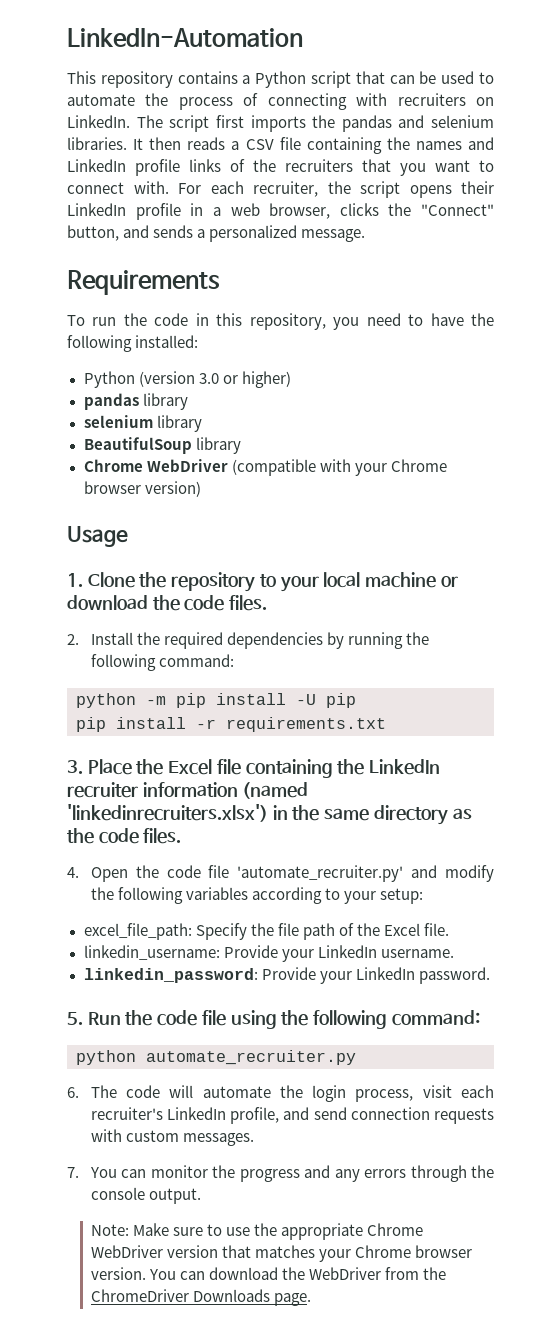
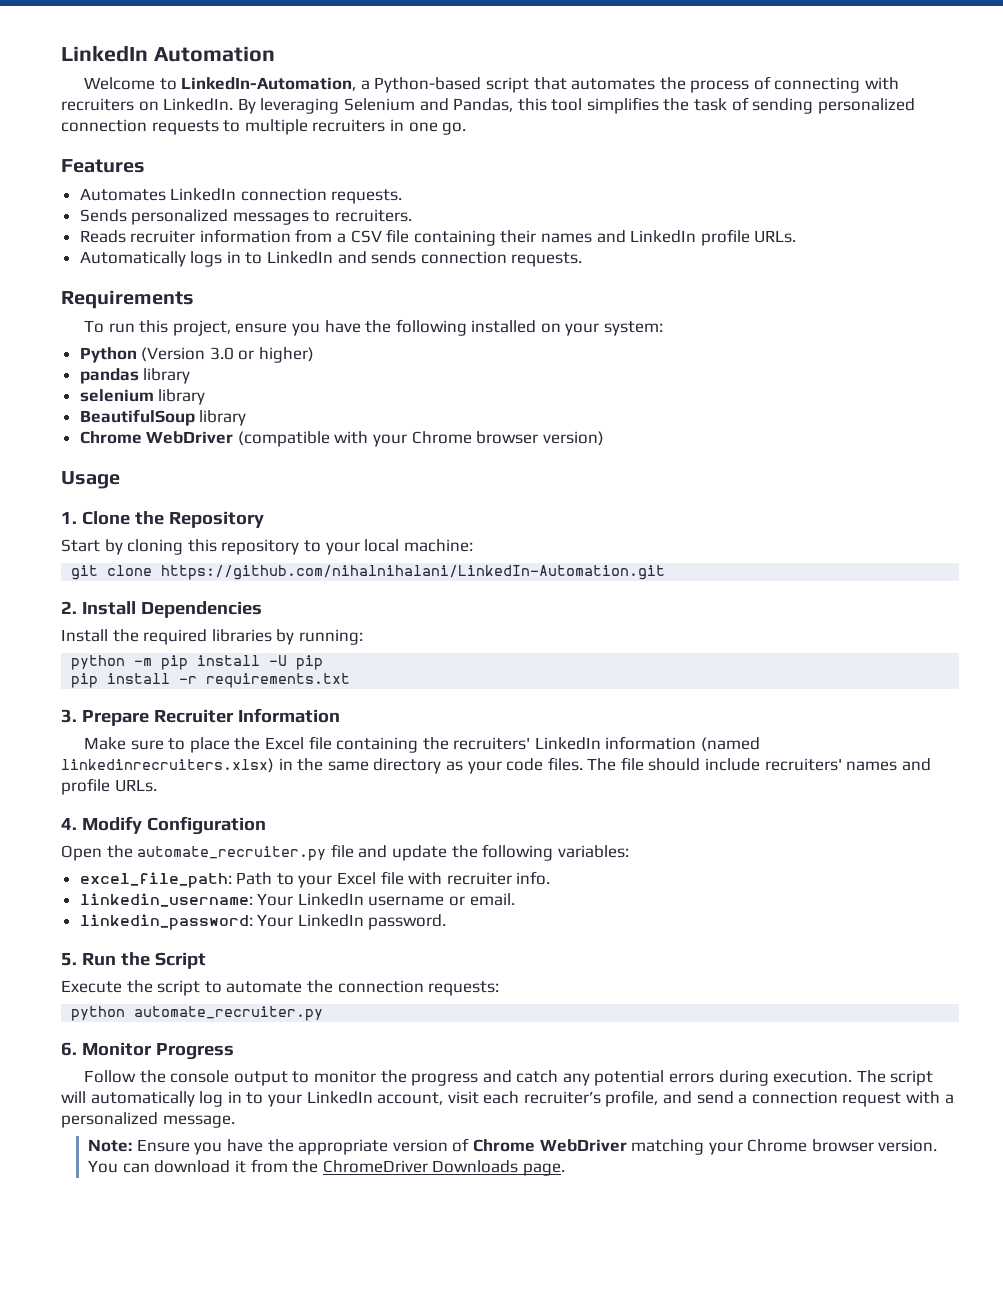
- LinkedIn-Automation
- This repository contains a Python script that can be used to automate the process of connecting with recruiters on LinkedIn.
+ LinkedIn Automation
+ Welcome to LinkedIn-Automation, a Python-based script that automates the process of connecting with recruiters on LinkedIn.
- The script first imports the pandas and selenium libraries. It then reads a CSV file containing the names and LinkedIn profile links of the recruiters that you want to connect with. For each recruiter, the script opens their LinkedIn profile in a web browser, clicks the "Connect" button, and sends a personalized message.
+ By leveraging Selenium and Pandas, this tool simplifies the task of sending personalized connection requests to multiple recruiters in one go.
+ Features
+ Automates LinkedIn connection requests.
+ Sends personalized messages to recruiters.
+ Reads recruiter information from a CSV file containing their names and LinkedIn profile URLs.
+ Automatically logs in to LinkedIn and sends connection requests.
  Requirements
- To run the code in this repository, you need to have the following installed:
- Python (version 3.0 or higher)
+ To run this project, ensure you have the following installed on your system:
+ Python (Version 3.0 or higher)
- 1. Clone the repository to your local machine or download the code files.
- 2. Install the required dependencies by running the following command:
+ 1. Clone the Repository
+ Start by cloning this repository to your local machine:
+ git clone https://github.com/nihalnihalani/LinkedIn-Automation.git
+ 2. Install Dependencies
+ Install the required libraries by running:
- 3. Place the Excel file containing the LinkedIn recruiter information (named 'linkedinrecruiters.xlsx') in the same directory as the code files.
- 4. Open the code file 'automate_recruiter.py' and modify the following variables according to your setup:
- excel_file_path: Specify the file path of the Excel file.
- linkedin_username: Provide your LinkedIn username.
+ 3. Prepare Recruiter Information
+ Make sure to place the Excel file containing the recruiters' LinkedIn information (named linkedinrecruiters.xlsx) in the same directory as your code files. The file should include recruiters' names and profile URLs.
+ 4. Modify Configuration
+ Open the automate_recruiter.py file and update the following variables:
+ excel_file_path: Path to your Excel file with recruiter info.
+ linkedin_username: Your LinkedIn username or email.
- linkedin_password: Provide your LinkedIn password.
+ linkedin_password: Your LinkedIn password.
- 5. Run the code file using the following command:
+ 5. Run the Script
+ Execute the script to automate the connection requests:
  python automate_recruiter.py
- 6. The code will automate the login process, visit each recruiter's LinkedIn profile, and send connection requests with custom messages.
- 7. You can monitor the progress and any errors through the console output.
- Note: Make sure to use the appropriate Chrome WebDriver version that matches your Chrome browser version.
+ 6. Monitor Progress
+ Follow the console output to monitor the progress and catch any potential errors during execution. The script will automatically log in to your LinkedIn account, visit each recruiter’s profile, and send a connection request with a personalized message.
+ Note: Ensure you have the appropriate version of Chrome WebDriver matching your Chrome browser version.
- You can download the WebDriver from the ChromeDriver Downloads page.
+ You can download it from the ChromeDriver Downloads page.

